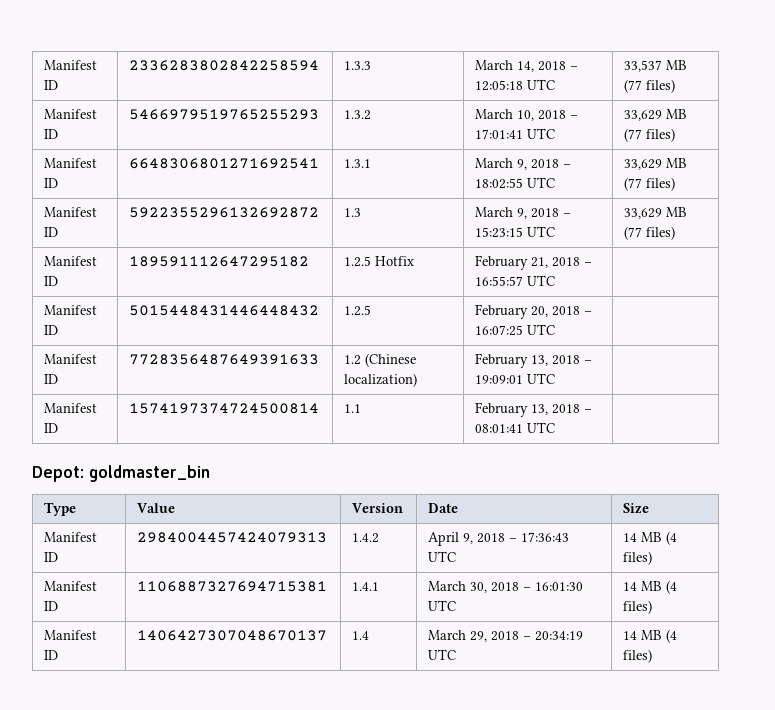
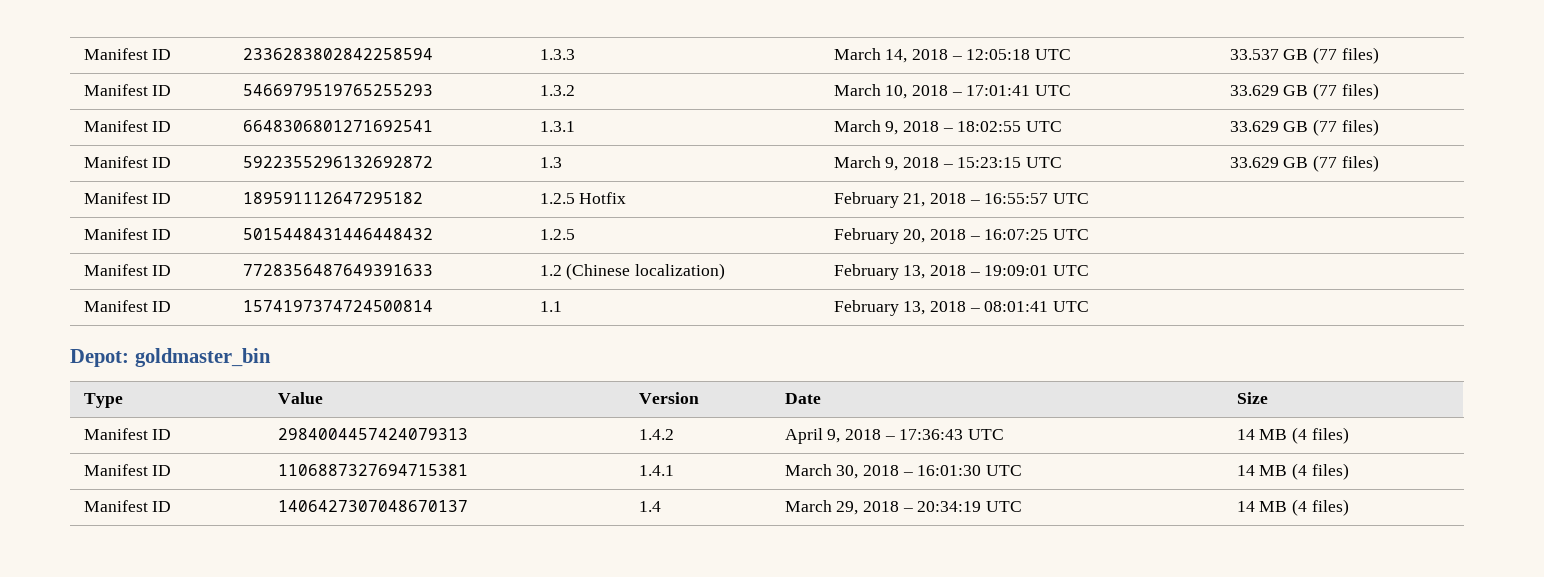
- Manifest ID | 2336283802842258594 | 1.3.3 | March 14, 2018 – 12:05:18 UTC | 33,537 MB (77 files)
+ Manifest ID | 2336283802842258594 | 1.3.3 | March 14, 2018 – 12:05:18 UTC | 33.537 GB (77 files)
- Manifest ID | 5466979519765255293 | 1.3.2 | March 10, 2018 – 17:01:41 UTC | 33,629 MB (77 files)
+ Manifest ID | 5466979519765255293 | 1.3.2 | March 10, 2018 – 17:01:41 UTC | 33.629 GB (77 files)
- Manifest ID | 6648306801271692541 | 1.3.1 | March 9, 2018 – 18:02:55 UTC | 33,629 MB (77 files)
+ Manifest ID | 6648306801271692541 | 1.3.1 | March 9, 2018 – 18:02:55 UTC | 33.629 GB (77 files)
- Manifest ID | 5922355296132692872 | 1.3 | March 9, 2018 – 15:23:15 UTC | 33,629 MB (77 files)
+ Manifest ID | 5922355296132692872 | 1.3 | March 9, 2018 – 15:23:15 UTC | 33.629 GB (77 files)

